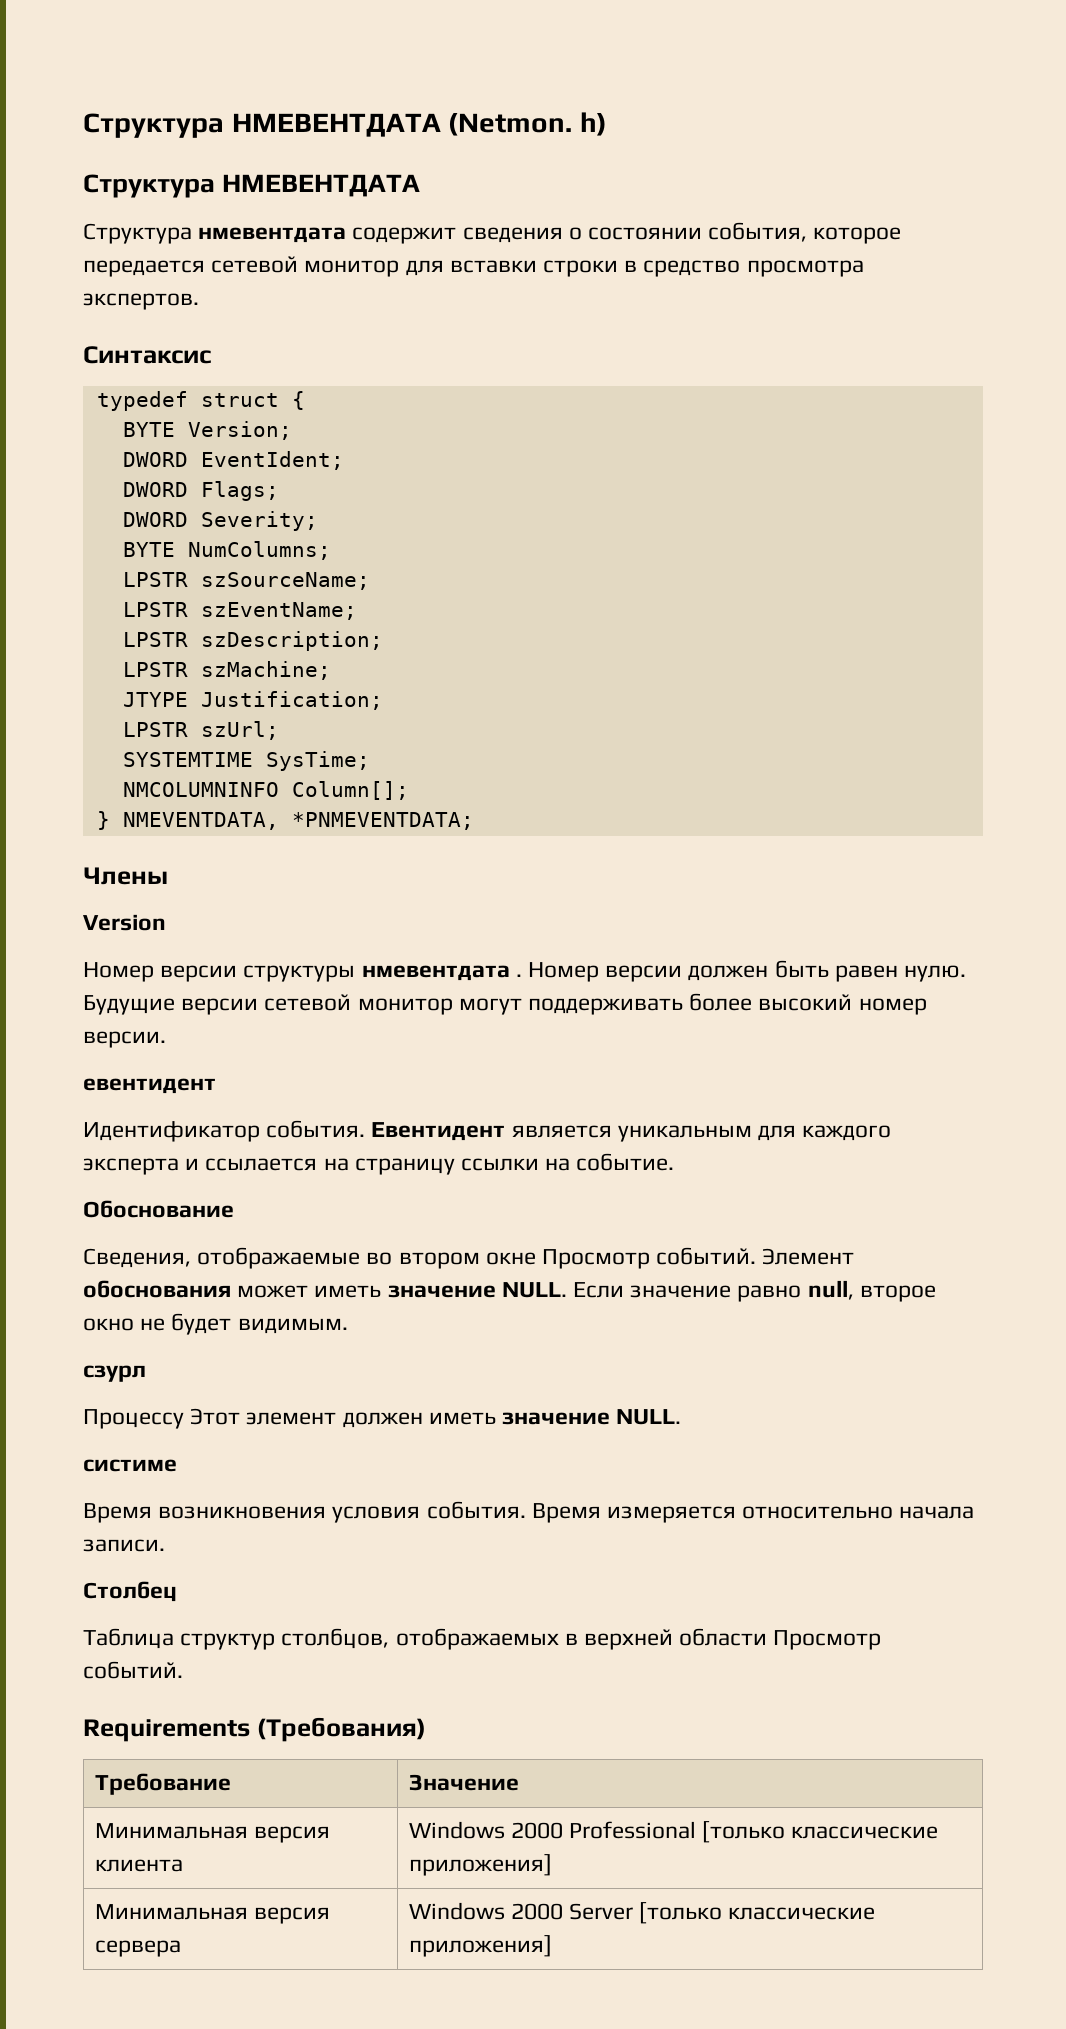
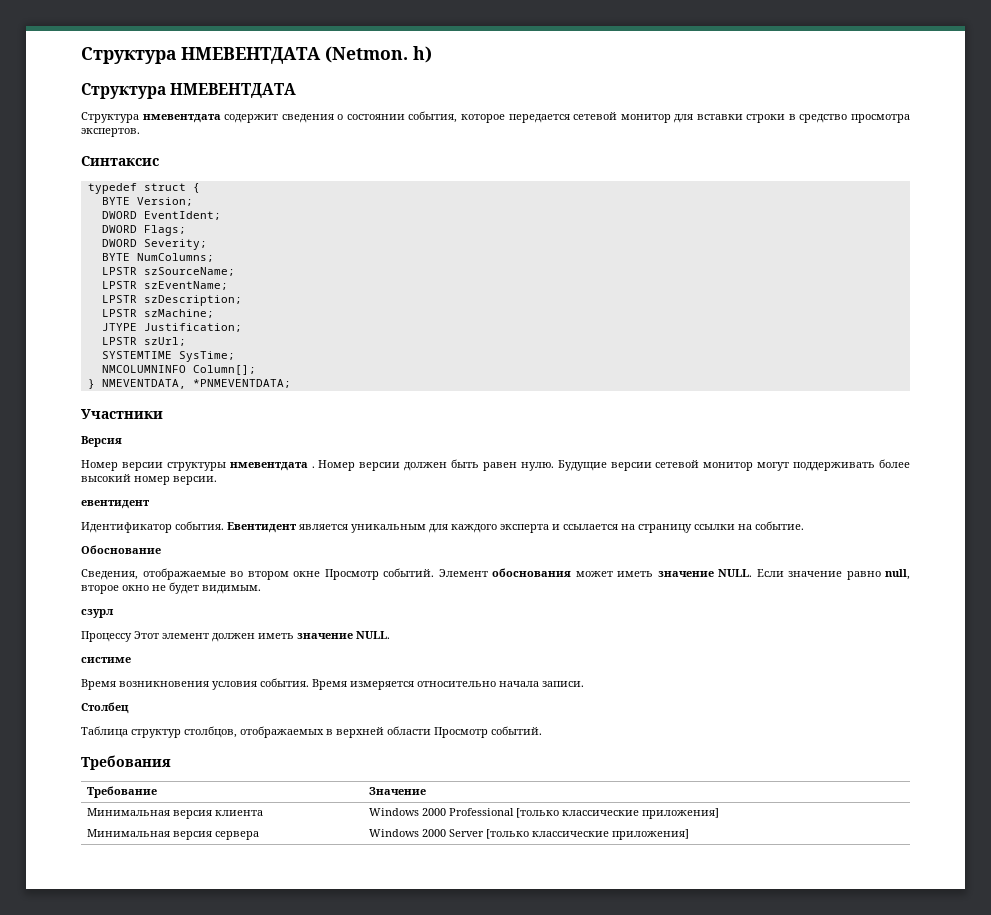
- Члены
- Version
+ Участники
+ Версия
- Requirements (Требования)
+ Требования

